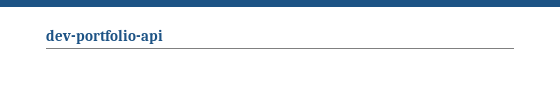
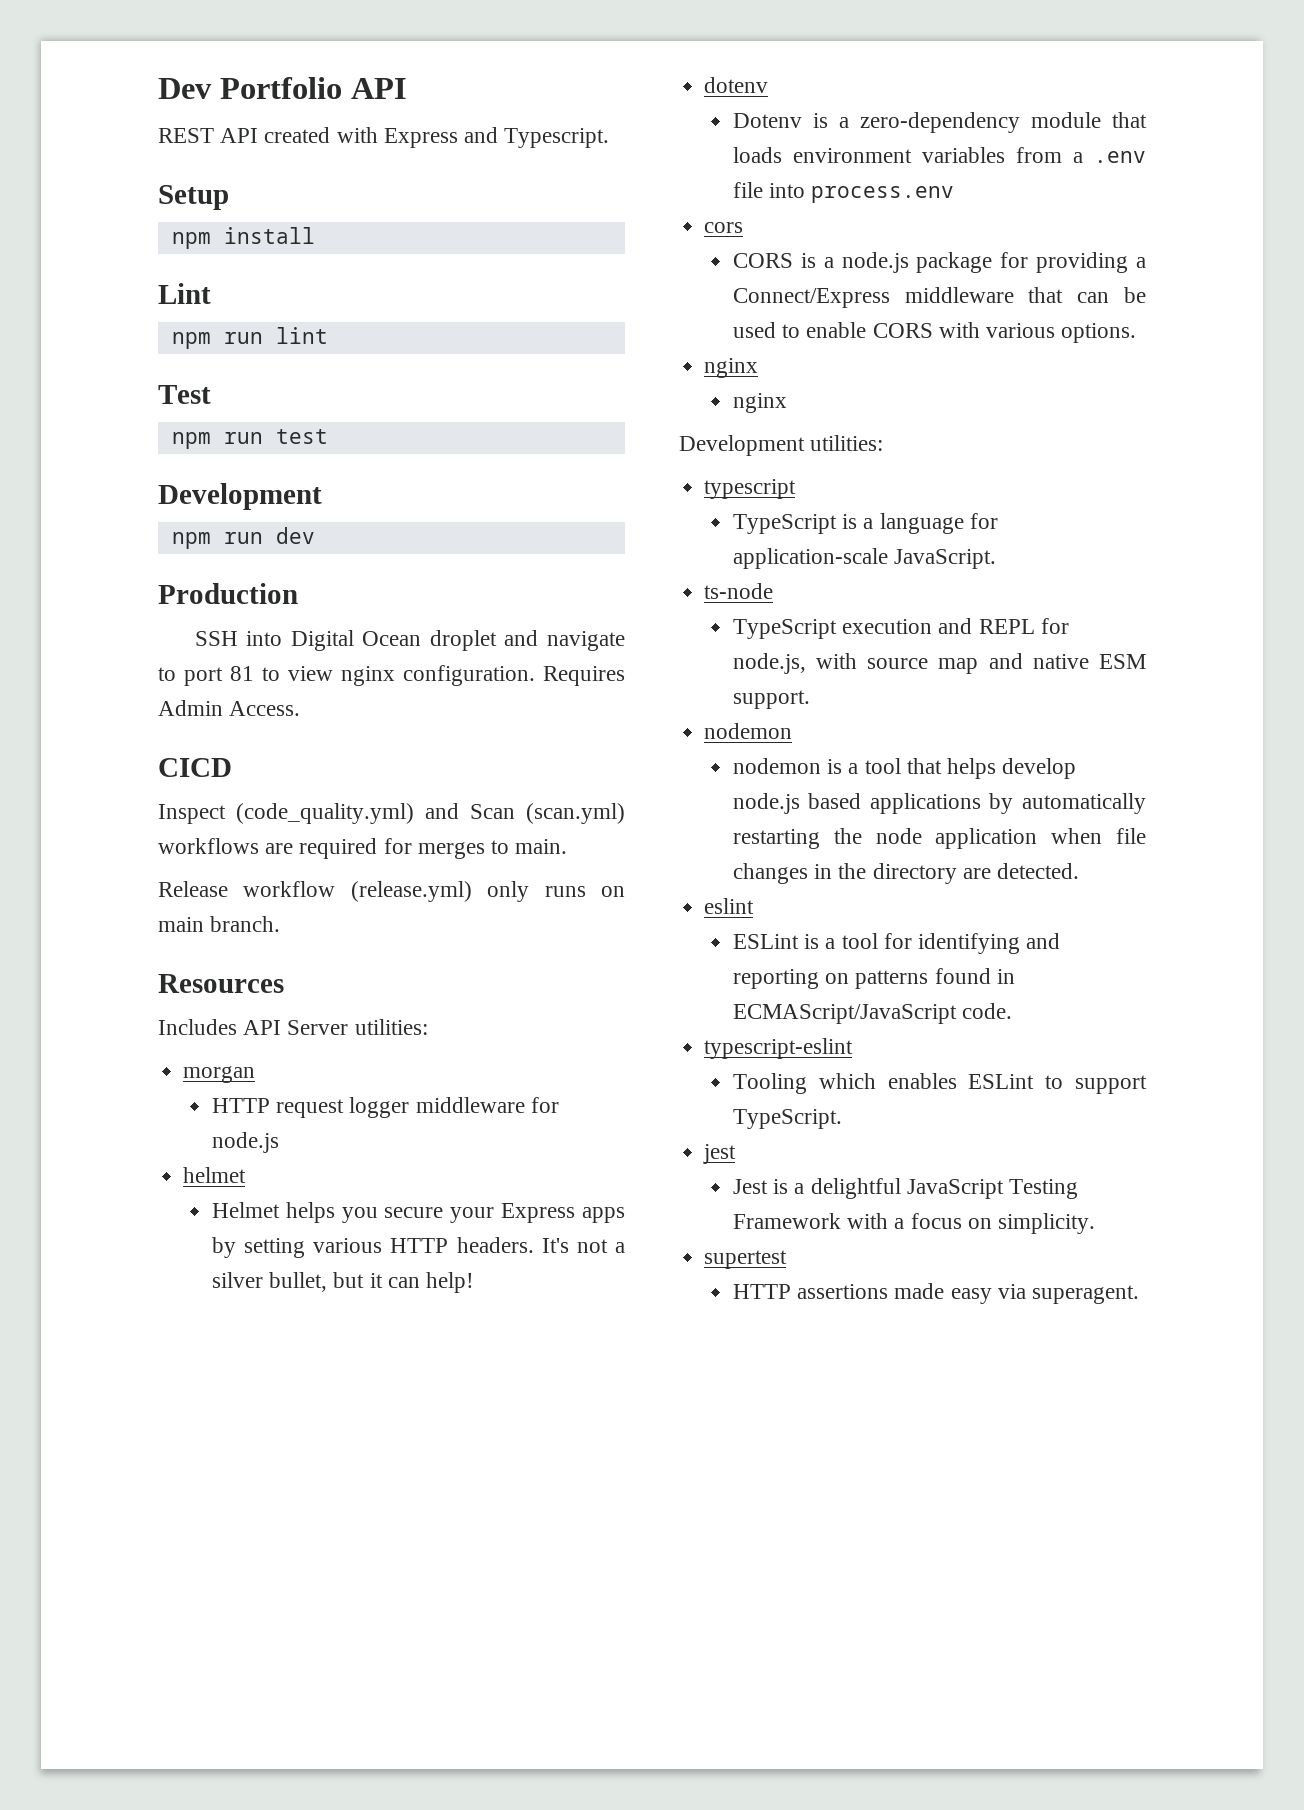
- dev-portfolio-api
+ Dev Portfolio API
+ REST API created with Express and Typescript.
+ Setup
+ npm install
+ Lint
+ npm run lint
+ Test
+ npm run test
+ Development
+ npm run dev
+ Production
+ SSH into Digital Ocean droplet and navigate to port 81 to view nginx configuration. Requires Admin Access.
+ CICD
+ Inspect (code_quality.yml) and Scan (scan.yml) workflows are required for merges to main.
+ Release workflow (release.yml) only runs on main branch.
+ Resources
+ Includes API Server utilities:
+ morgan
+ HTTP request logger middleware for node.js
+ helmet
+ Helmet helps you secure your Express apps by setting various HTTP headers. It's not a silver bullet, but it can help!
+ dotenv
+ Dotenv is a zero-dependency module that loads environment variables from a .env file into process.env
+ cors
+ CORS is a node.js package for providing a Connect/Express middleware that can be used to enable CORS with various options.
+ nginx
+ nginx
+ Development utilities:
+ typescript
+ TypeScript is a language for application-scale JavaScript.
+ ts-node
+ TypeScript execution and REPL for node.js, with source map and native ESM support.
+ nodemon
+ nodemon is a tool that helps develop node.js based applications by automatically restarting the node application when file changes in the directory are detected.
+ eslint
+ ESLint is a tool for identifying and reporting on patterns found in ECMAScript/JavaScript code.
+ typescript-eslint
+ Tooling which enables ESLint to support TypeScript.
+ jest
+ Jest is a delightful JavaScript Testing Framework with a focus on simplicity.
+ supertest
+ HTTP assertions made easy via superagent.

